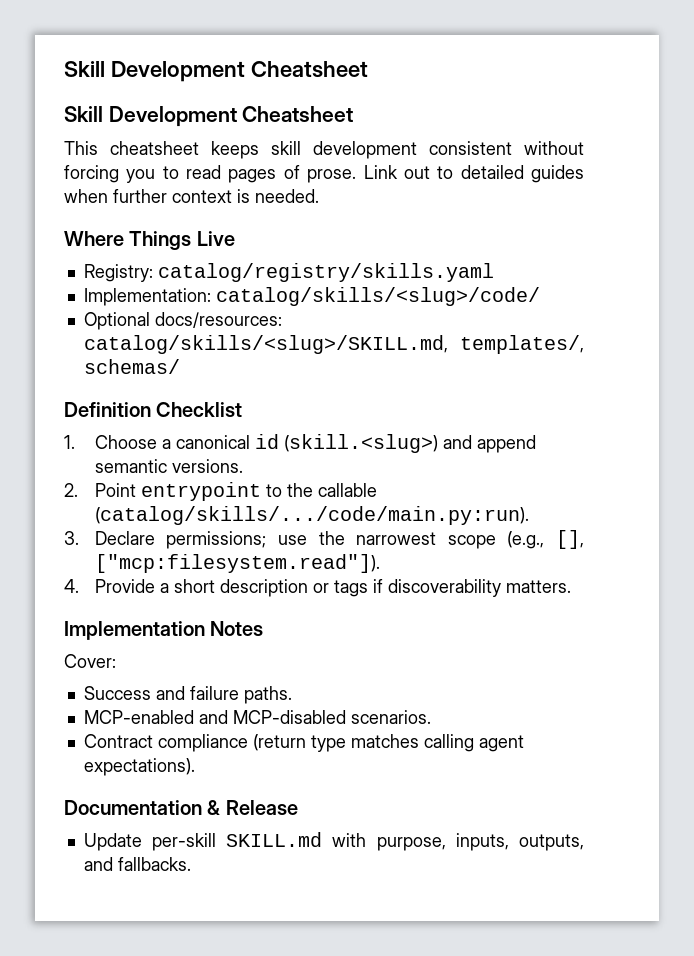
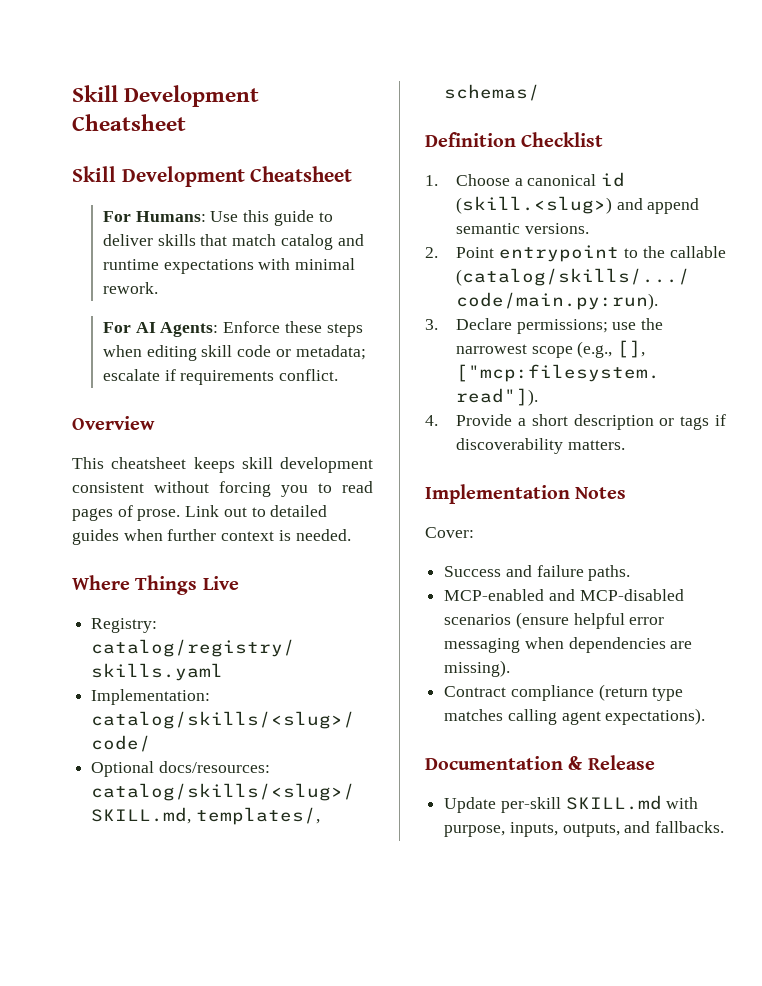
+ For Humans: Use this guide to deliver skills that match catalog and runtime expectations with minimal rework.
+ For AI Agents: Enforce these steps when editing skill code or metadata; escalate if requirements conflict.
+ Overview
- MCP-enabled and MCP-disabled scenarios.
+ MCP-enabled and MCP-disabled scenarios (ensure helpful error messaging when dependencies are missing).

